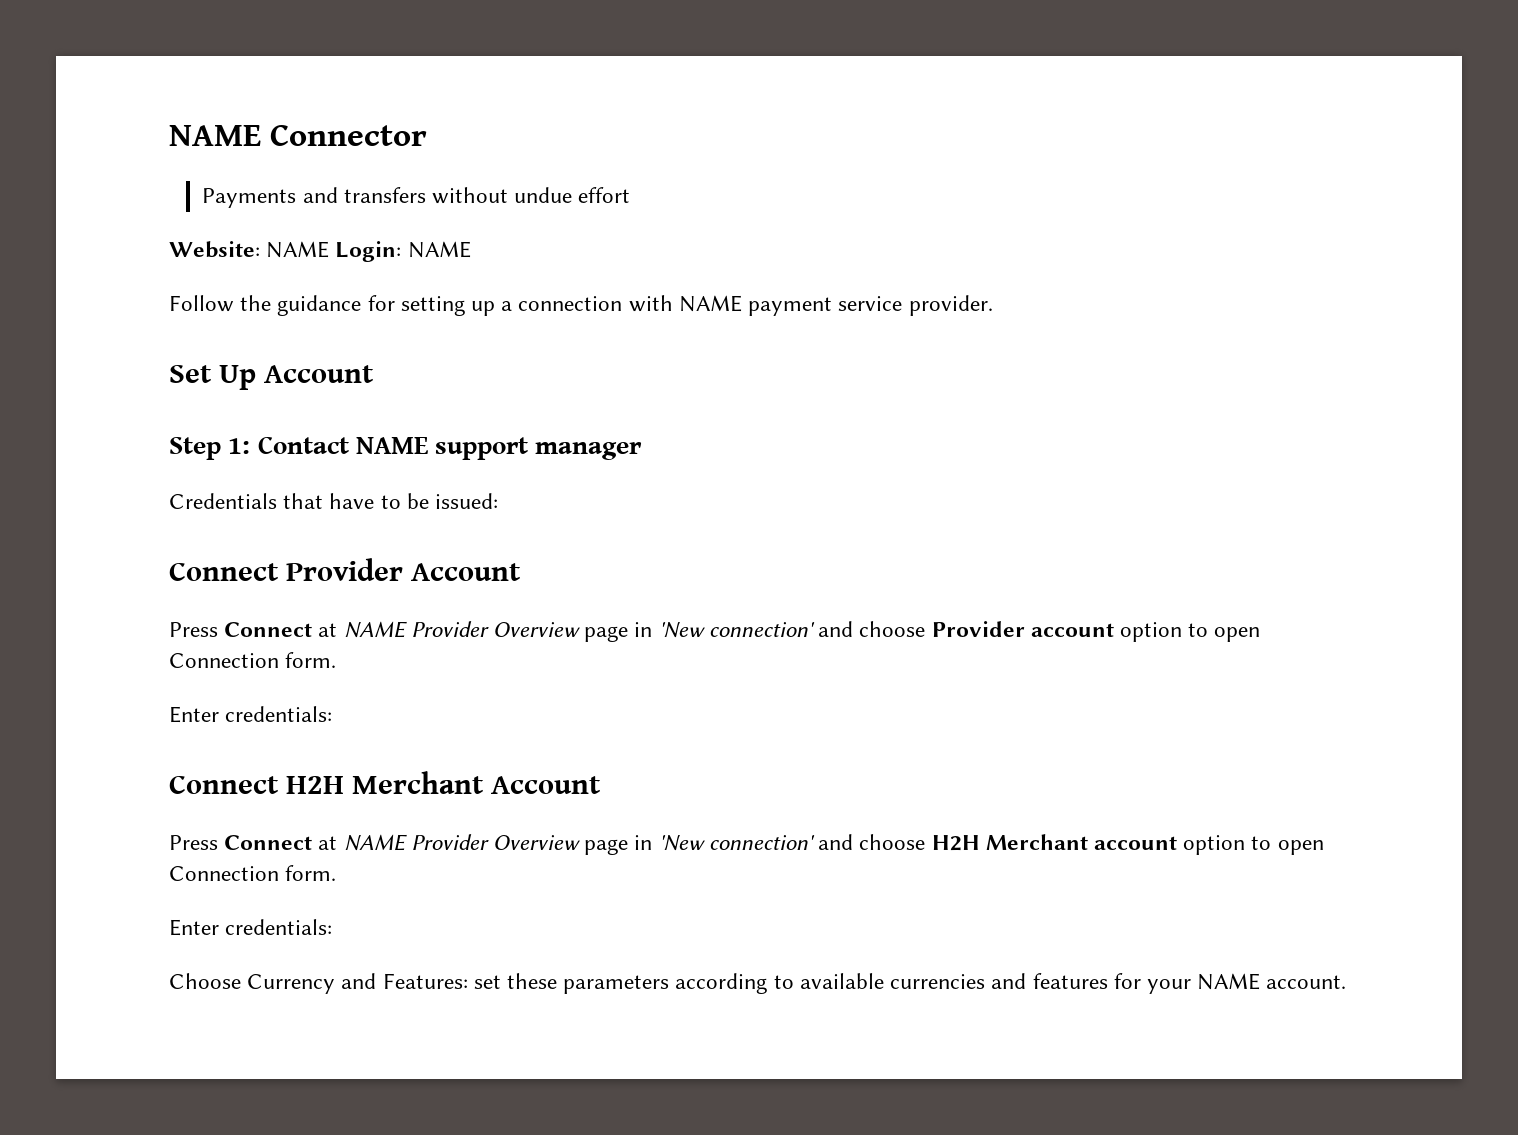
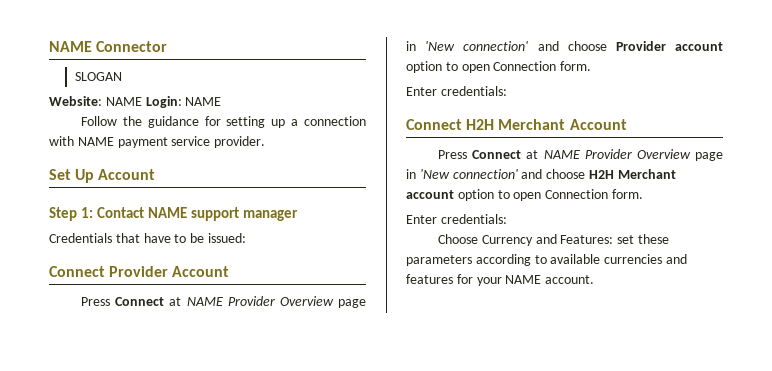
- Payments and transfers without undue effort
+ SLOGAN

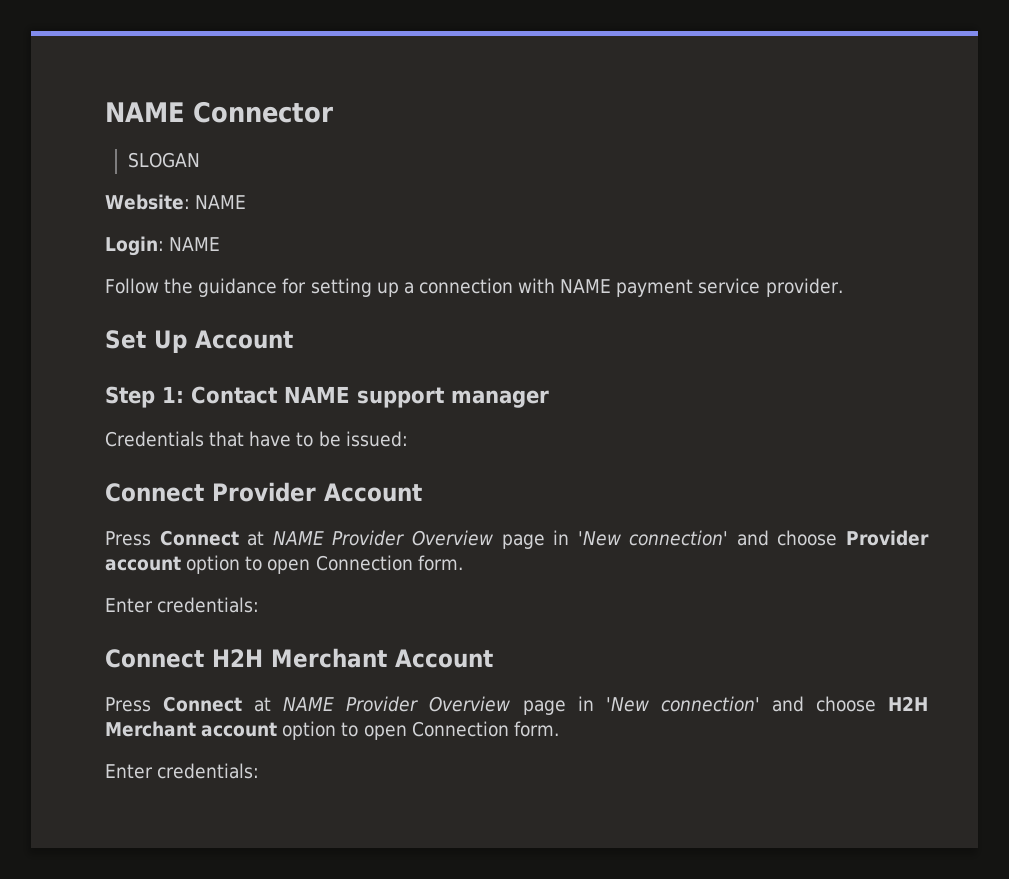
- Website: NAME Login: NAME
+ Website: NAME
+ Login: NAME
- Choose Currency and Features: set these parameters according to available currencies and features for your NAME account.

